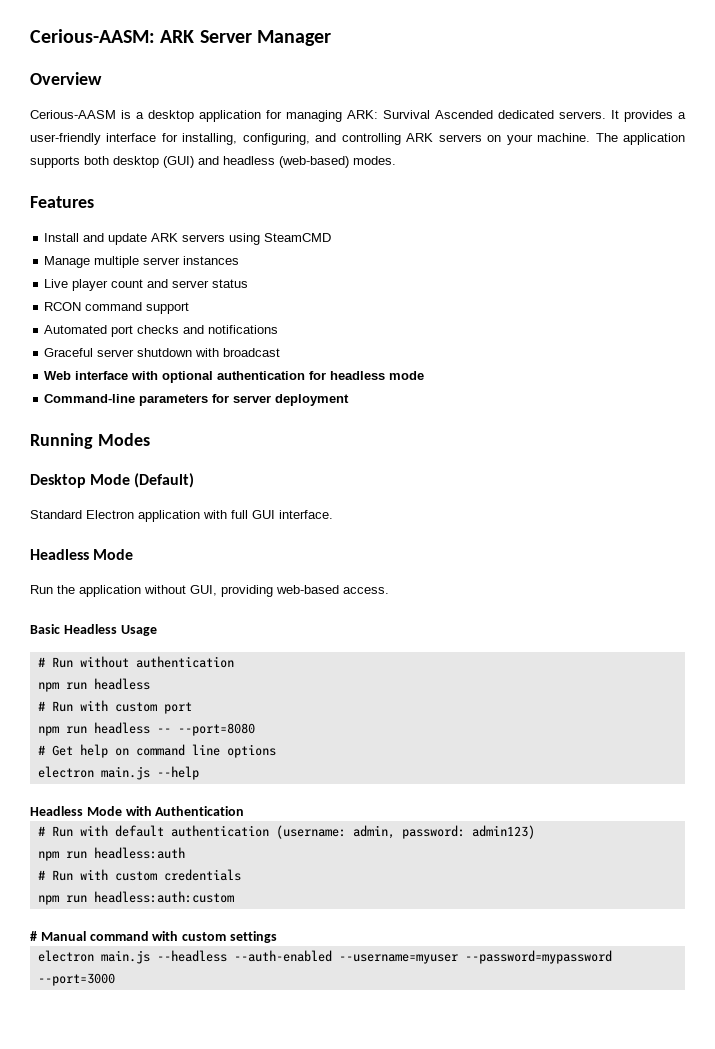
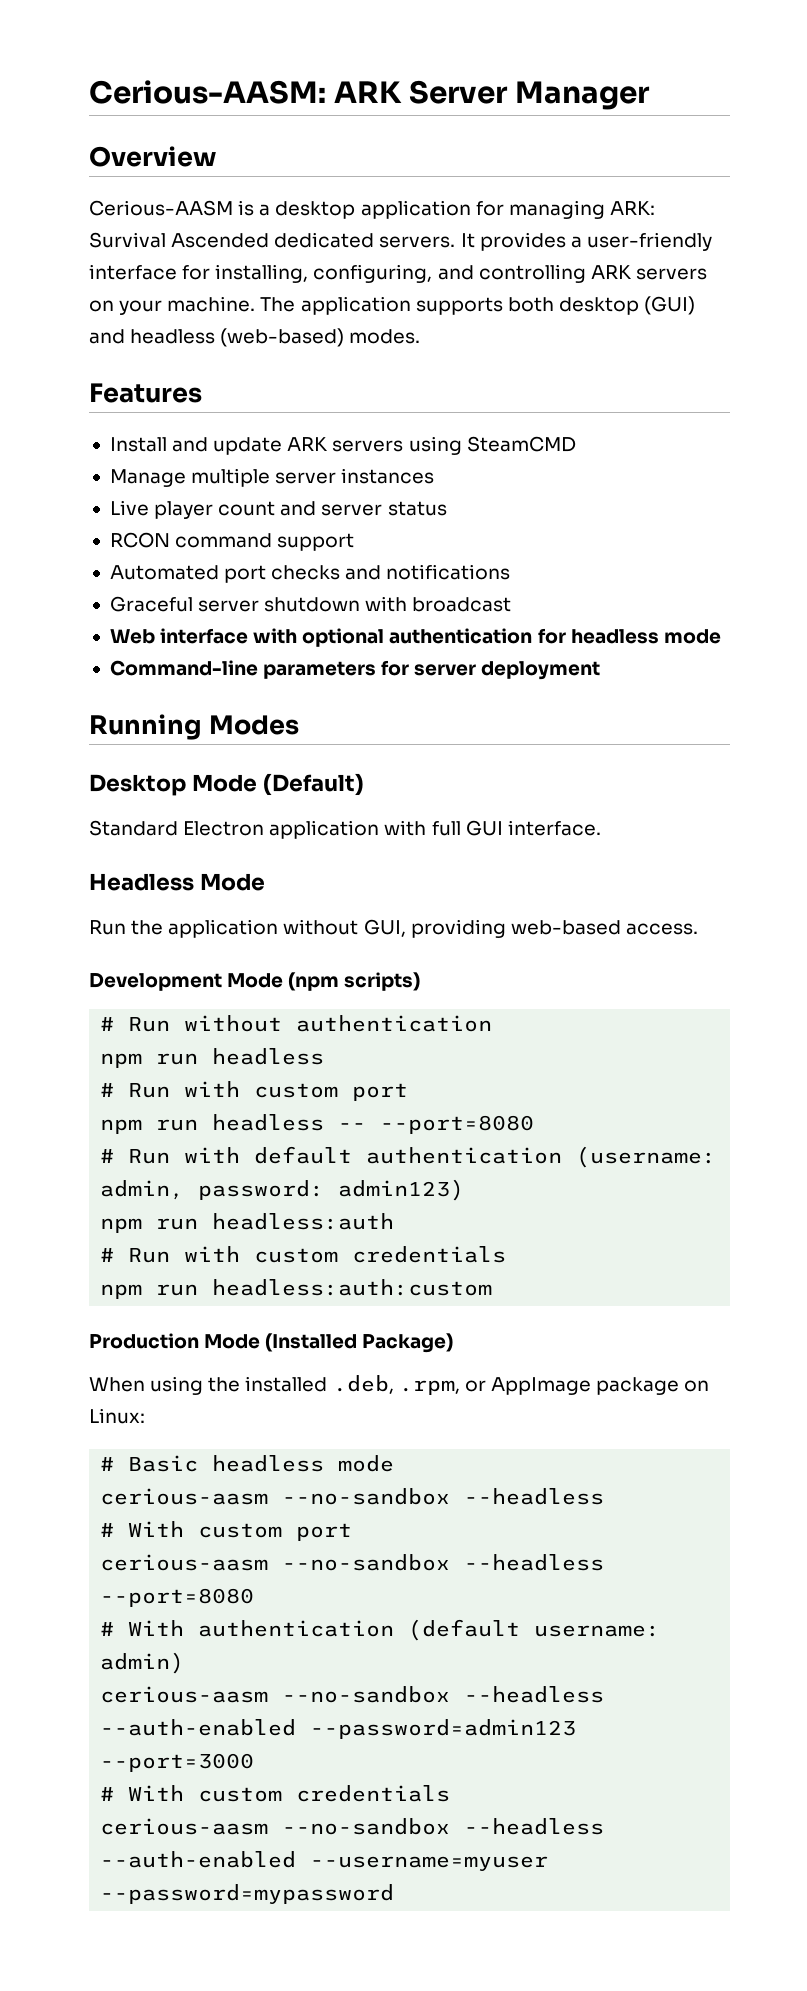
- Basic Headless Usage
+ Development Mode (npm scripts)
- # Get help on command line options
- electron main.js --help
- Headless Mode with Authentication
- # Manual command with custom settings
- electron main.js --headless --auth-enabled --username=myuser --password=mypassword --port=3000
+ Production Mode (Installed Package)
+ When using the installed .deb, .rpm, or AppImage package on Linux:
+ # Basic headless mode
+ cerious-aasm --no-sandbox --headless
+ # With custom port
+ cerious-aasm --no-sandbox --headless --port=8080
+ # With authentication (default username: admin)
+ cerious-aasm --no-sandbox --headless --auth-enabled --password=admin123 --port=3000
+ # With custom credentials
+ cerious-aasm --no-sandbox --headless --auth-enabled --username=myuser --password=mypassword

